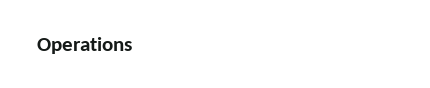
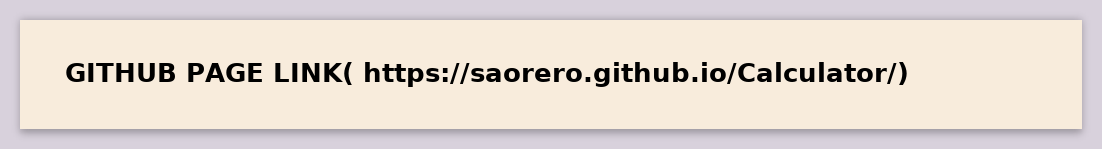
- Operations
+ GITHUB PAGE LINK( https://saorero.github.io/Calculator/)

